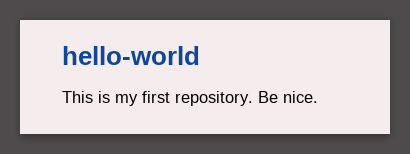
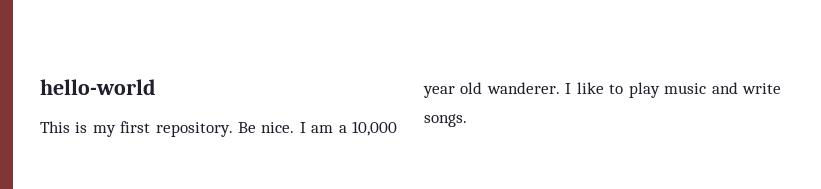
+ I am a 10,000 year old wanderer. I like to play music and write songs.

